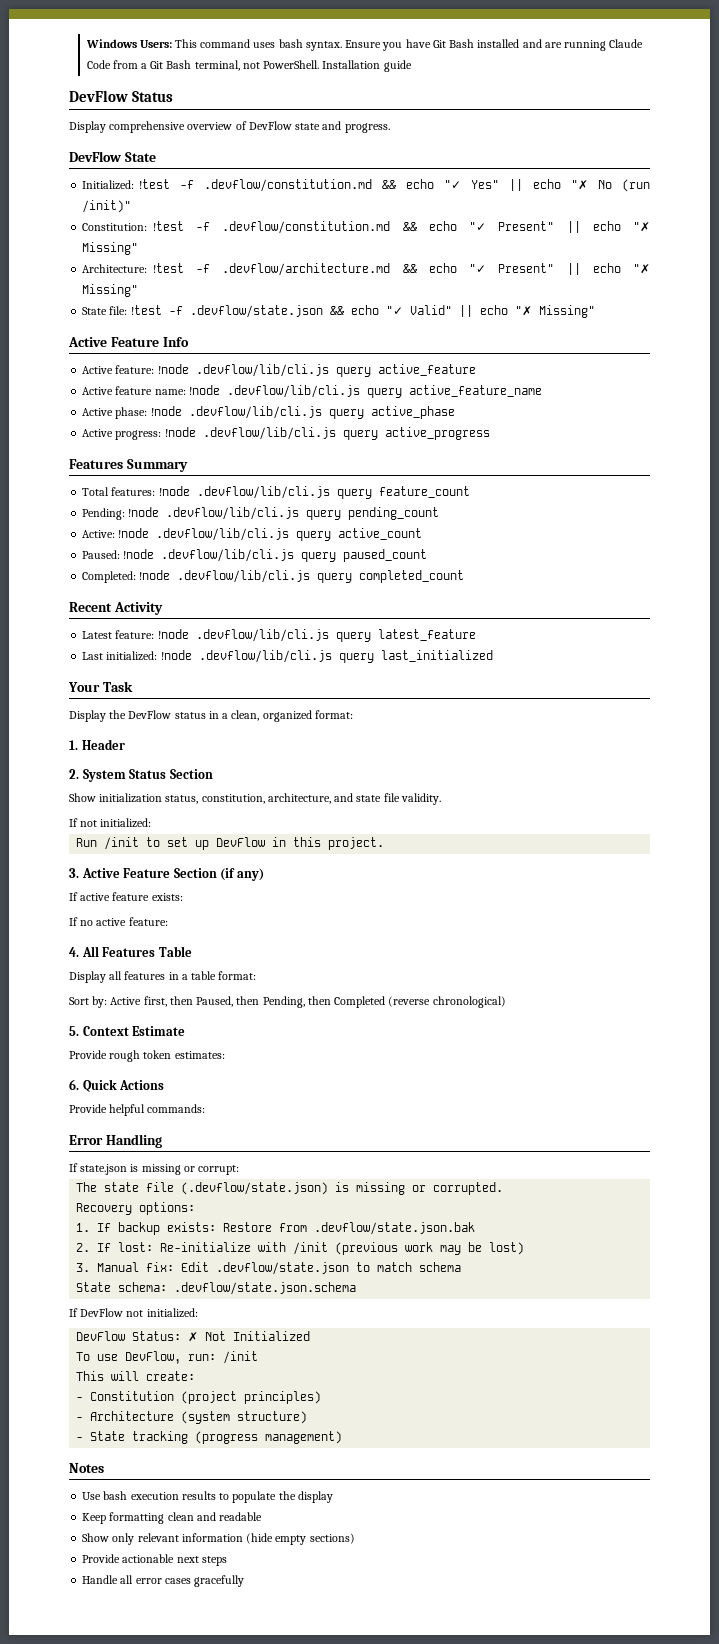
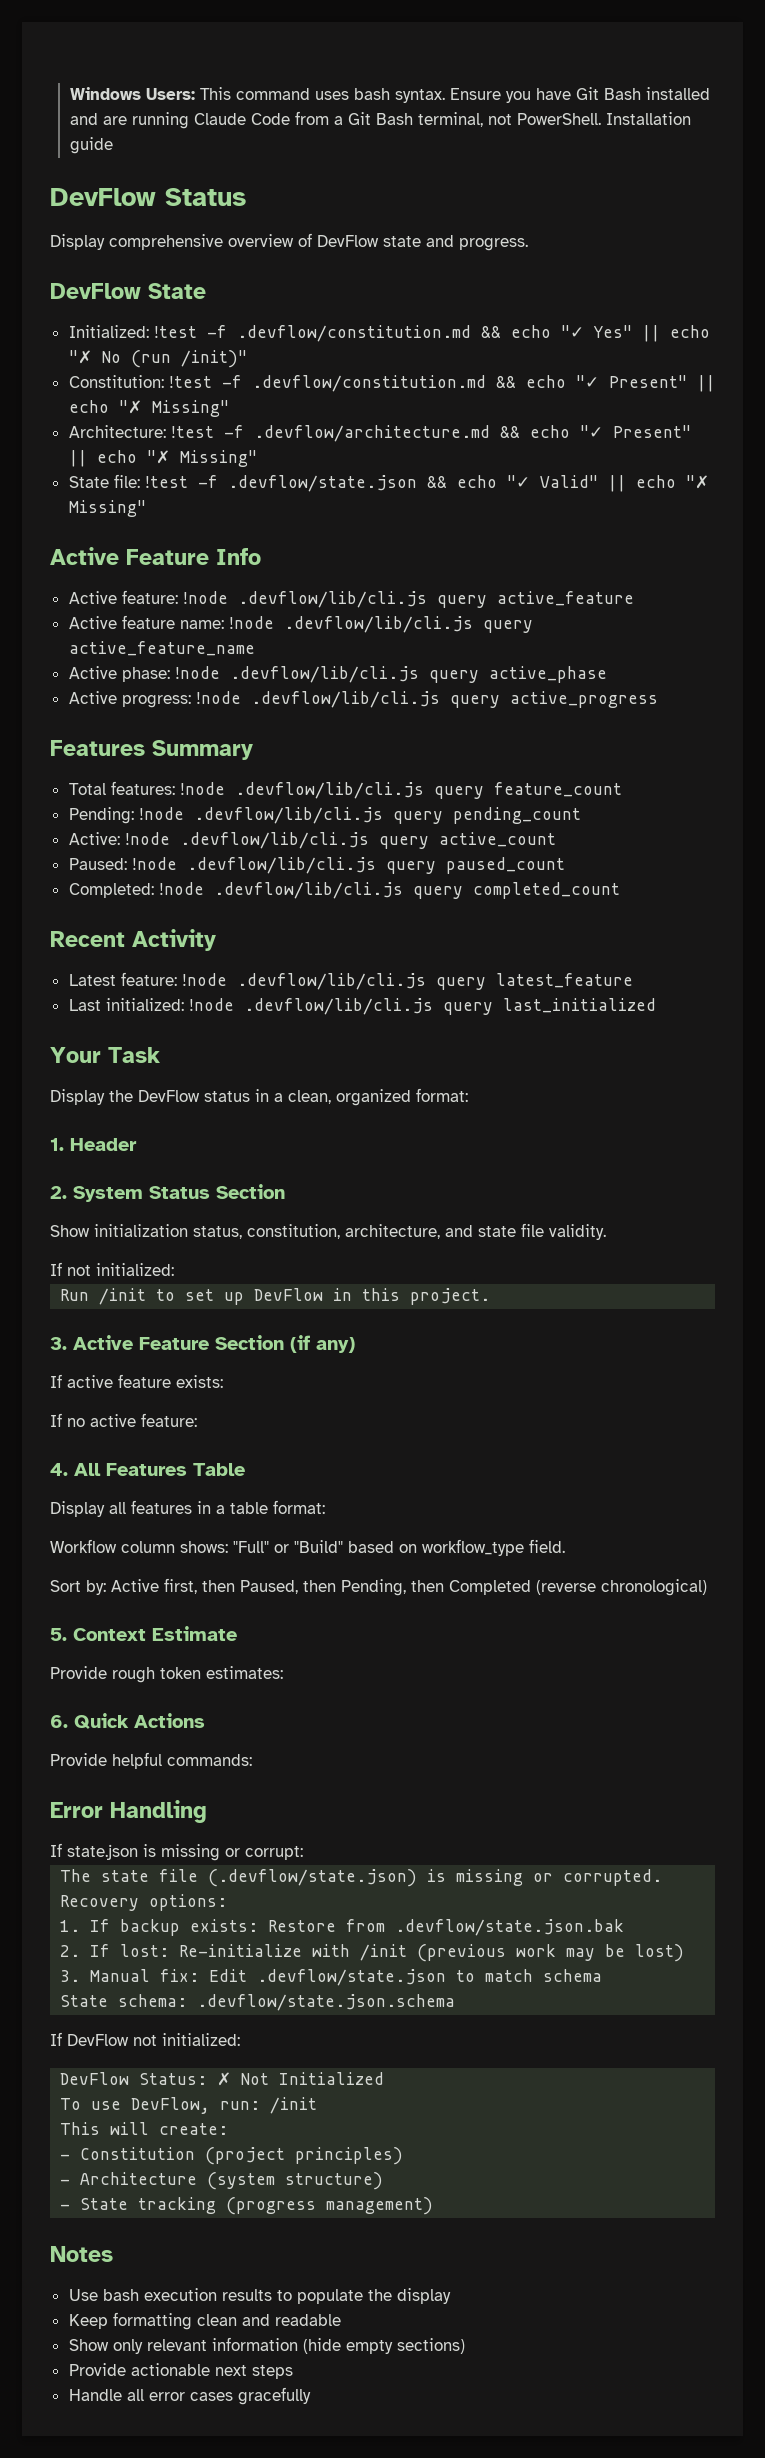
+ Workflow column shows: "Full" or "Build" based on workflow_type field.

